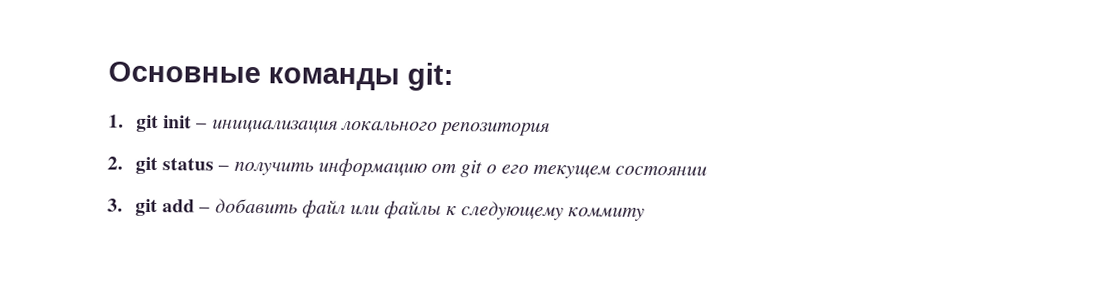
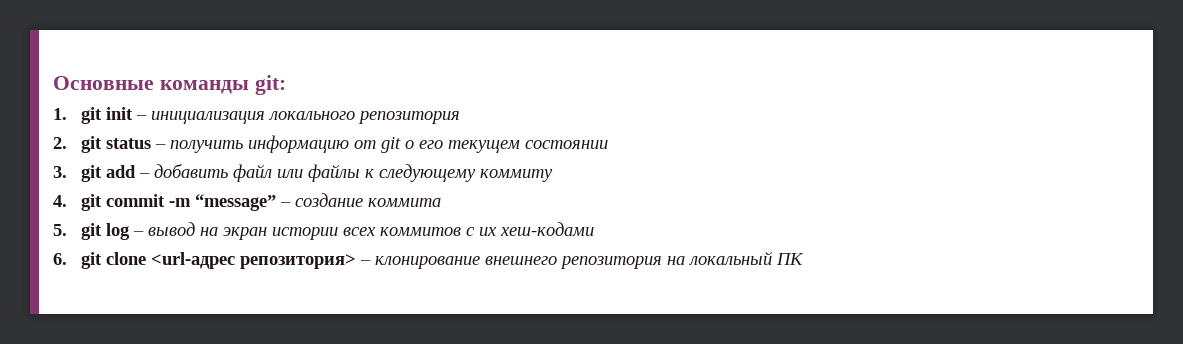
+ 4. git commit -m “message” – создание коммита
+ 5. git log – вывод на экран истории всех коммитов с их хеш-кодами
+ 6. git clone <url-адрес репозитория> – клонирование внешнего репозитория на локальный ПК

